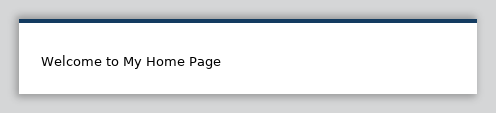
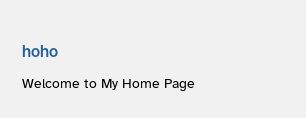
+ hoho

